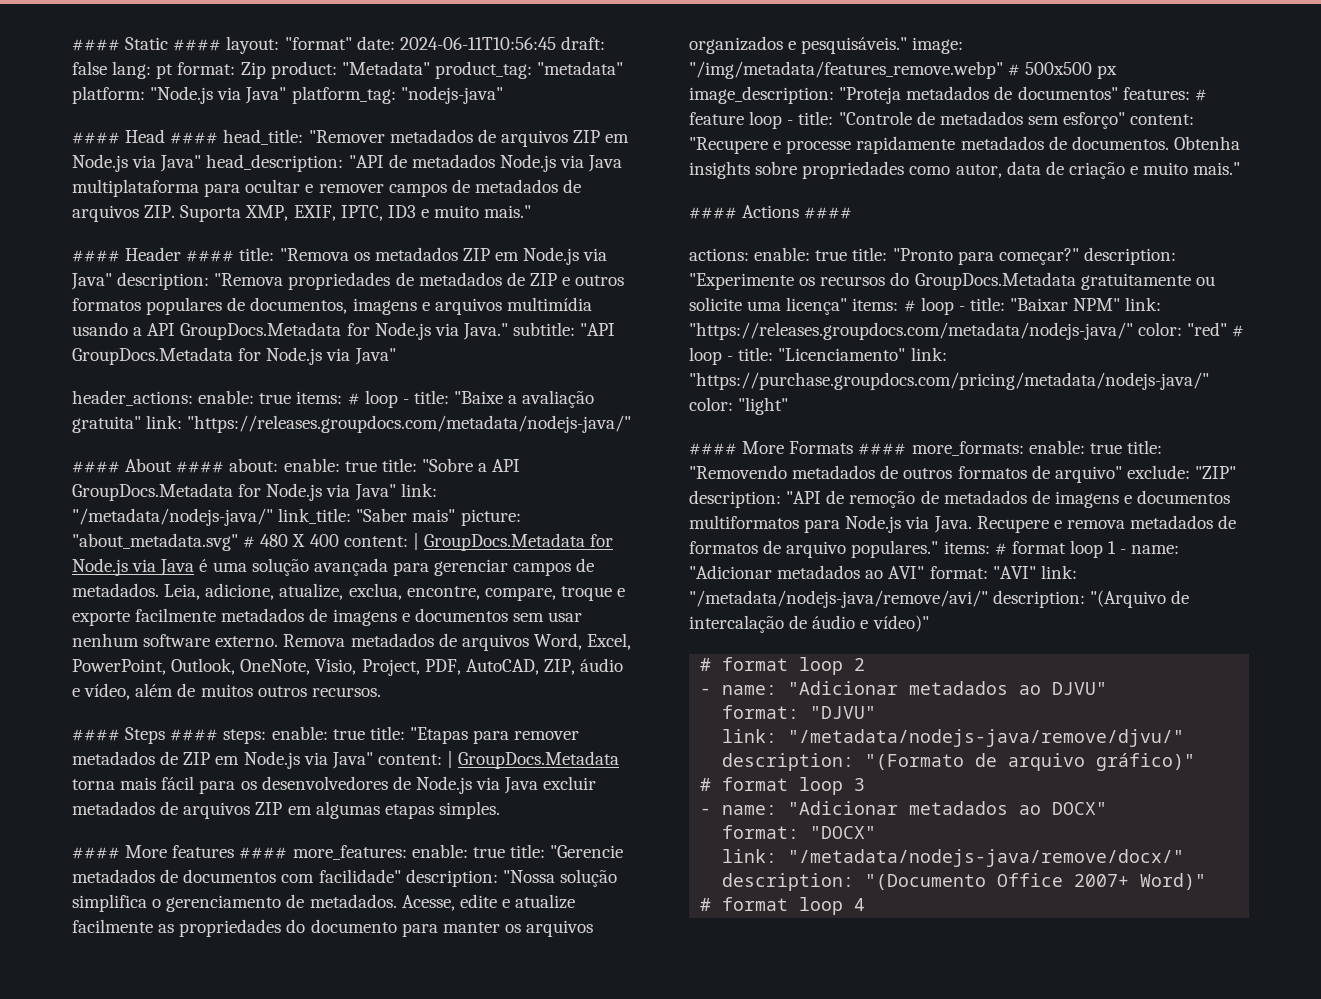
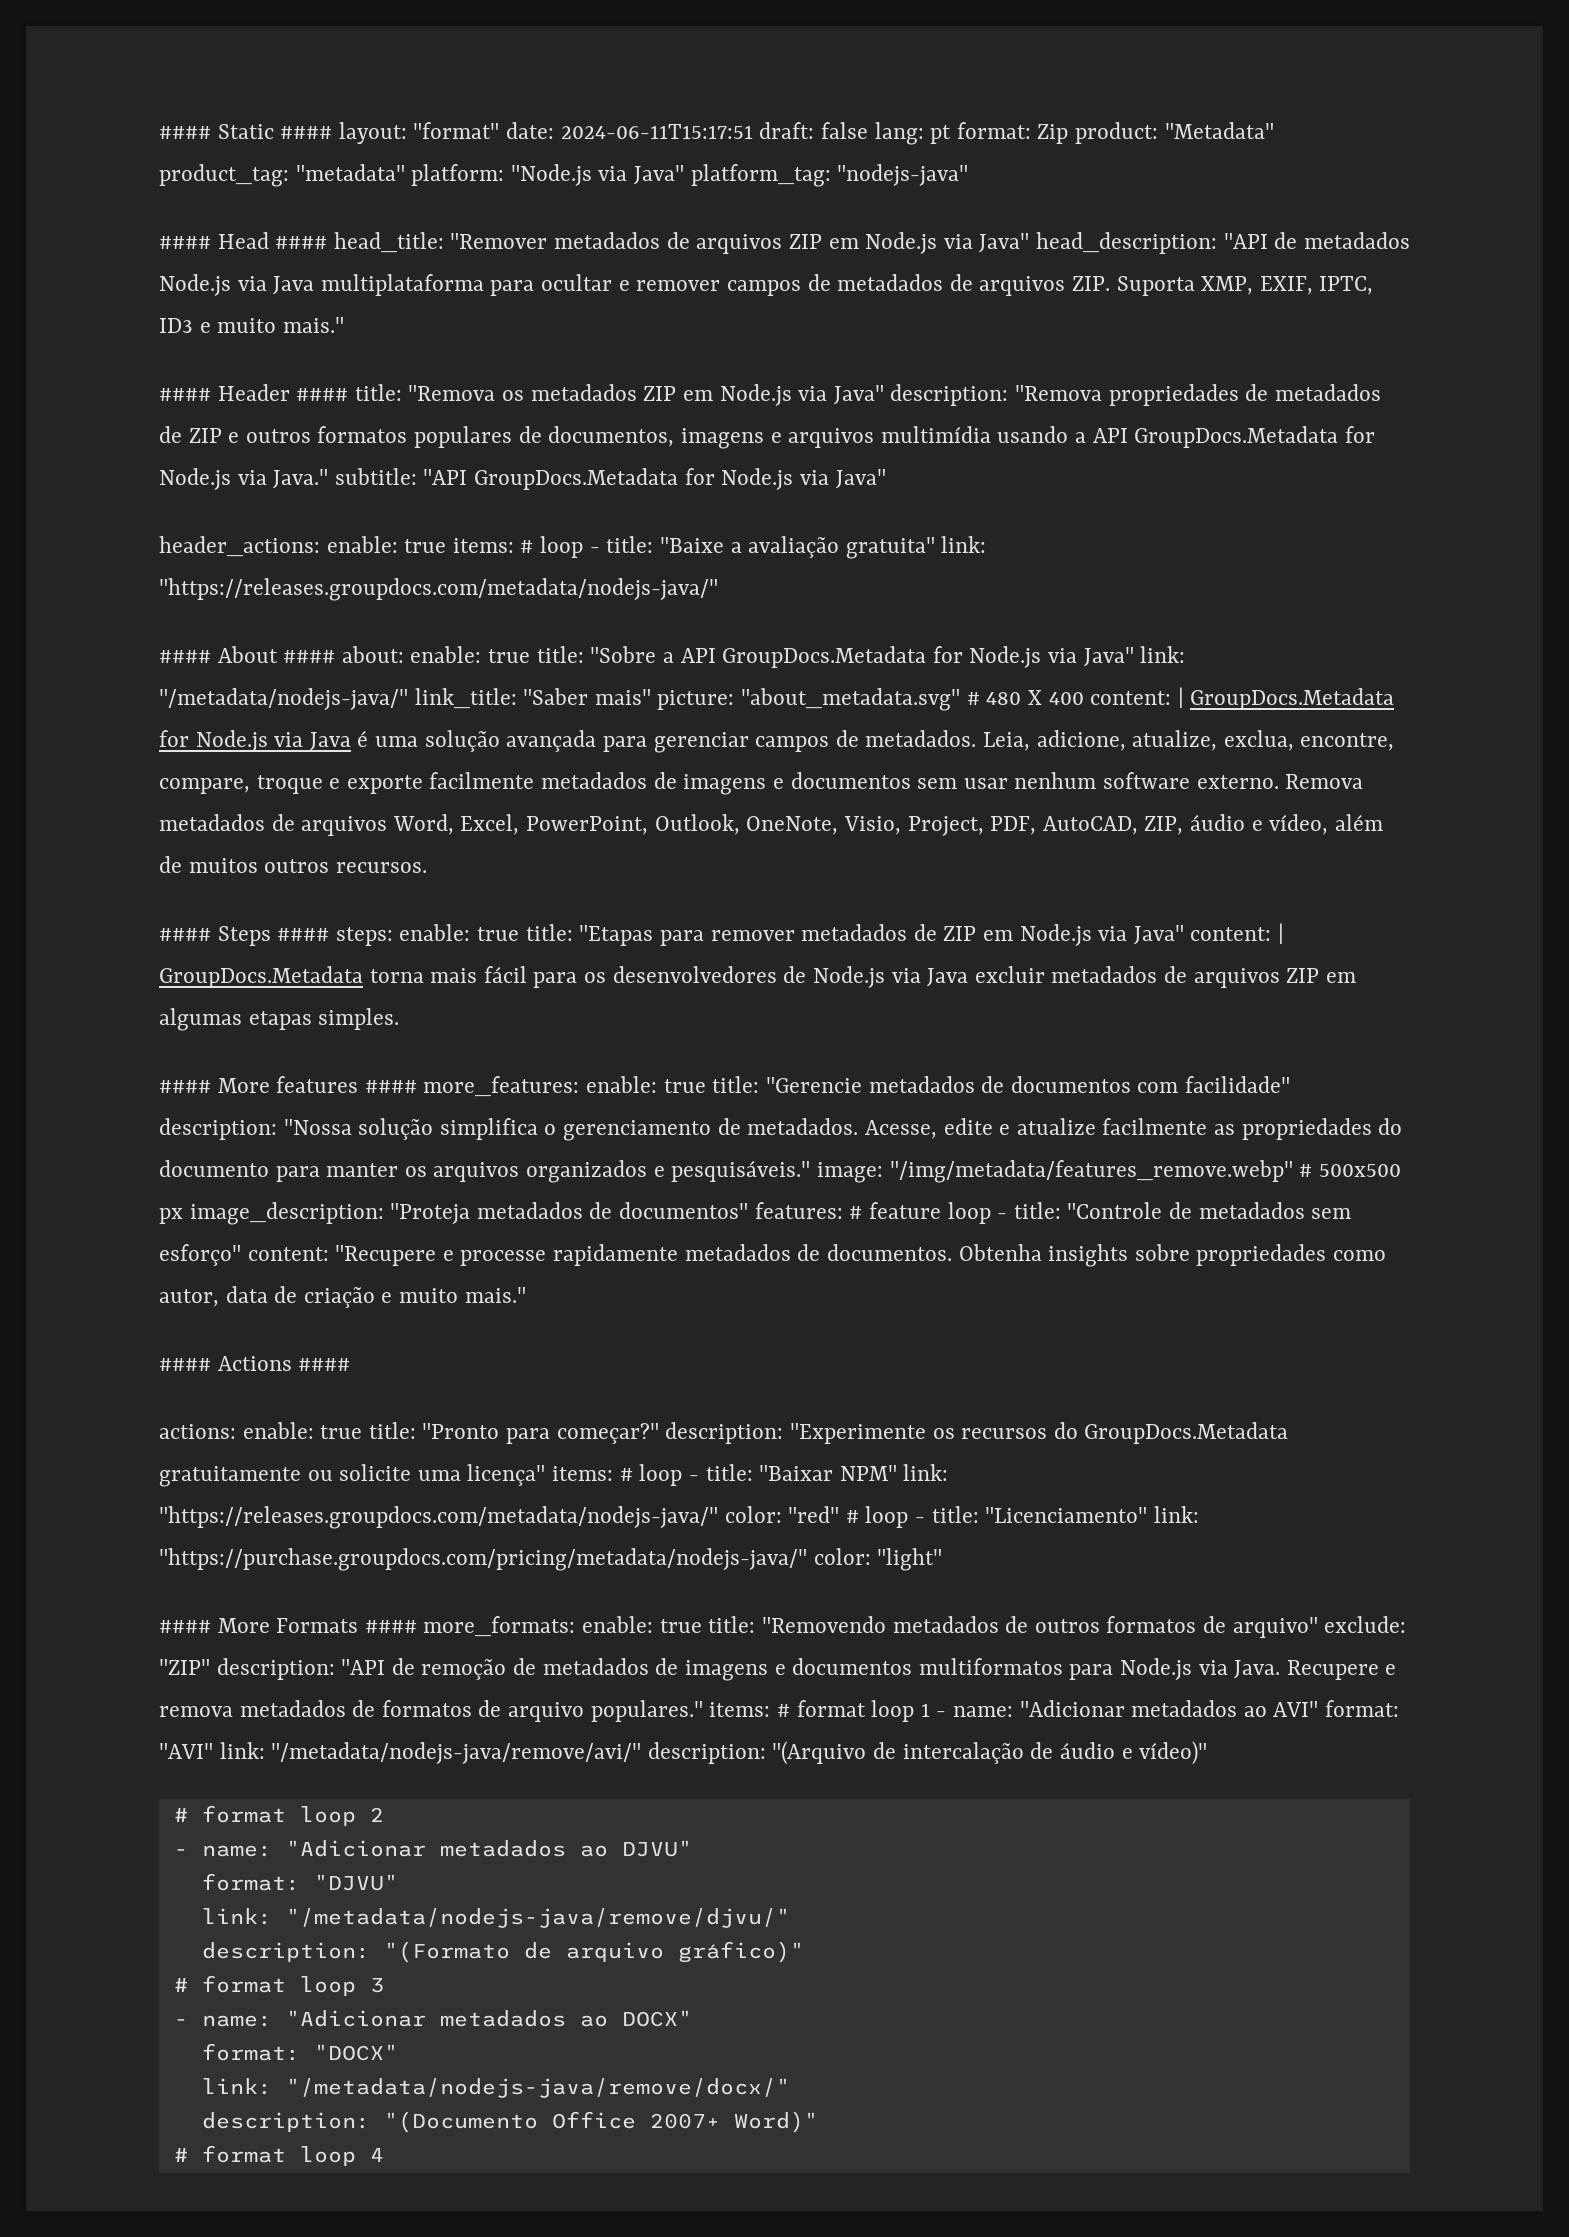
- #### Static #### layout: "format" date: 2024-06-11T10:56:45 draft: false lang: pt format: Zip product: "Metadata" product_tag: "metadata" platform: "Node.js via Java" platform_tag: "nodejs-java"
+ #### Static #### layout: "format" date: 2024-06-11T15:17:51 draft: false lang: pt format: Zip product: "Metadata" product_tag: "metadata" platform: "Node.js via Java" platform_tag: "nodejs-java"

